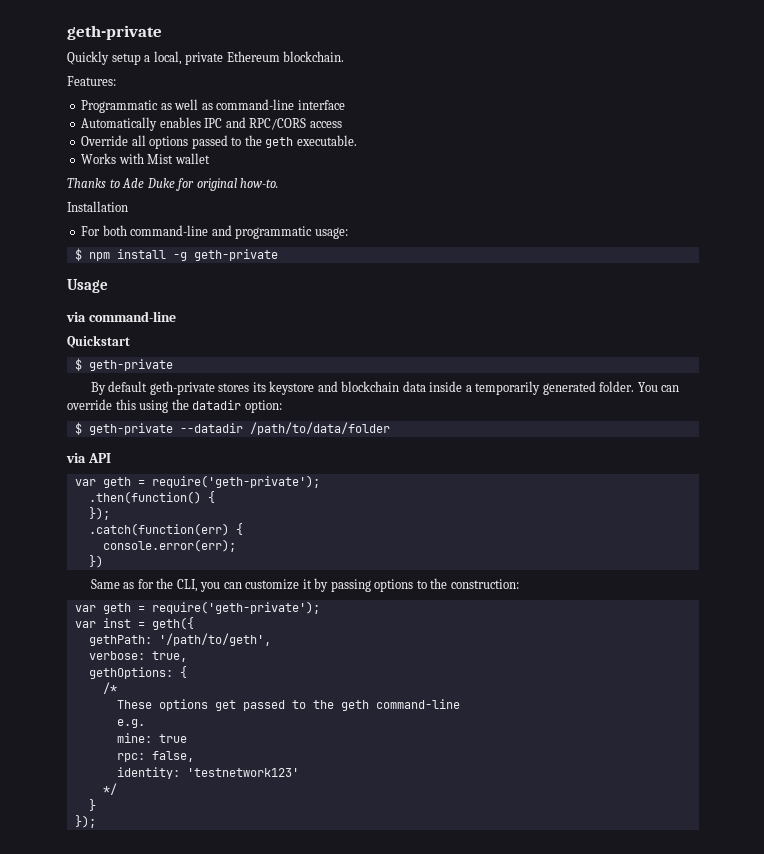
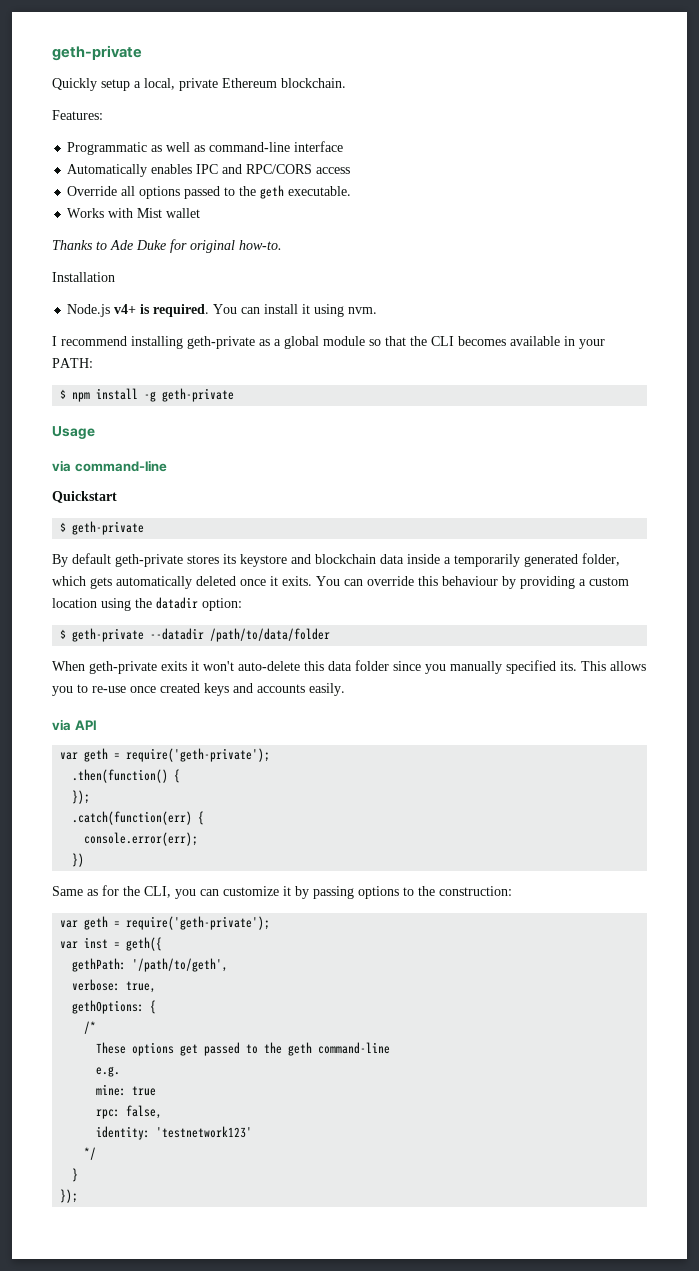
- For both command-line and programmatic usage:
+ Node.js v4+ is required. You can install it using nvm.
+ I recommend installing geth-private as a global module so that the CLI becomes available in your PATH:
- By default geth-private stores its keystore and blockchain data inside a temporarily generated folder. You can override this using the datadir option:
+ By default geth-private stores its keystore and blockchain data inside a temporarily generated folder, which gets automatically deleted once it exits. You can override this behaviour by providing a custom location using the datadir option:
+ When geth-private exits it won't auto-delete this data folder since you manually specified its. This allows you to re-use once created keys and accounts easily.

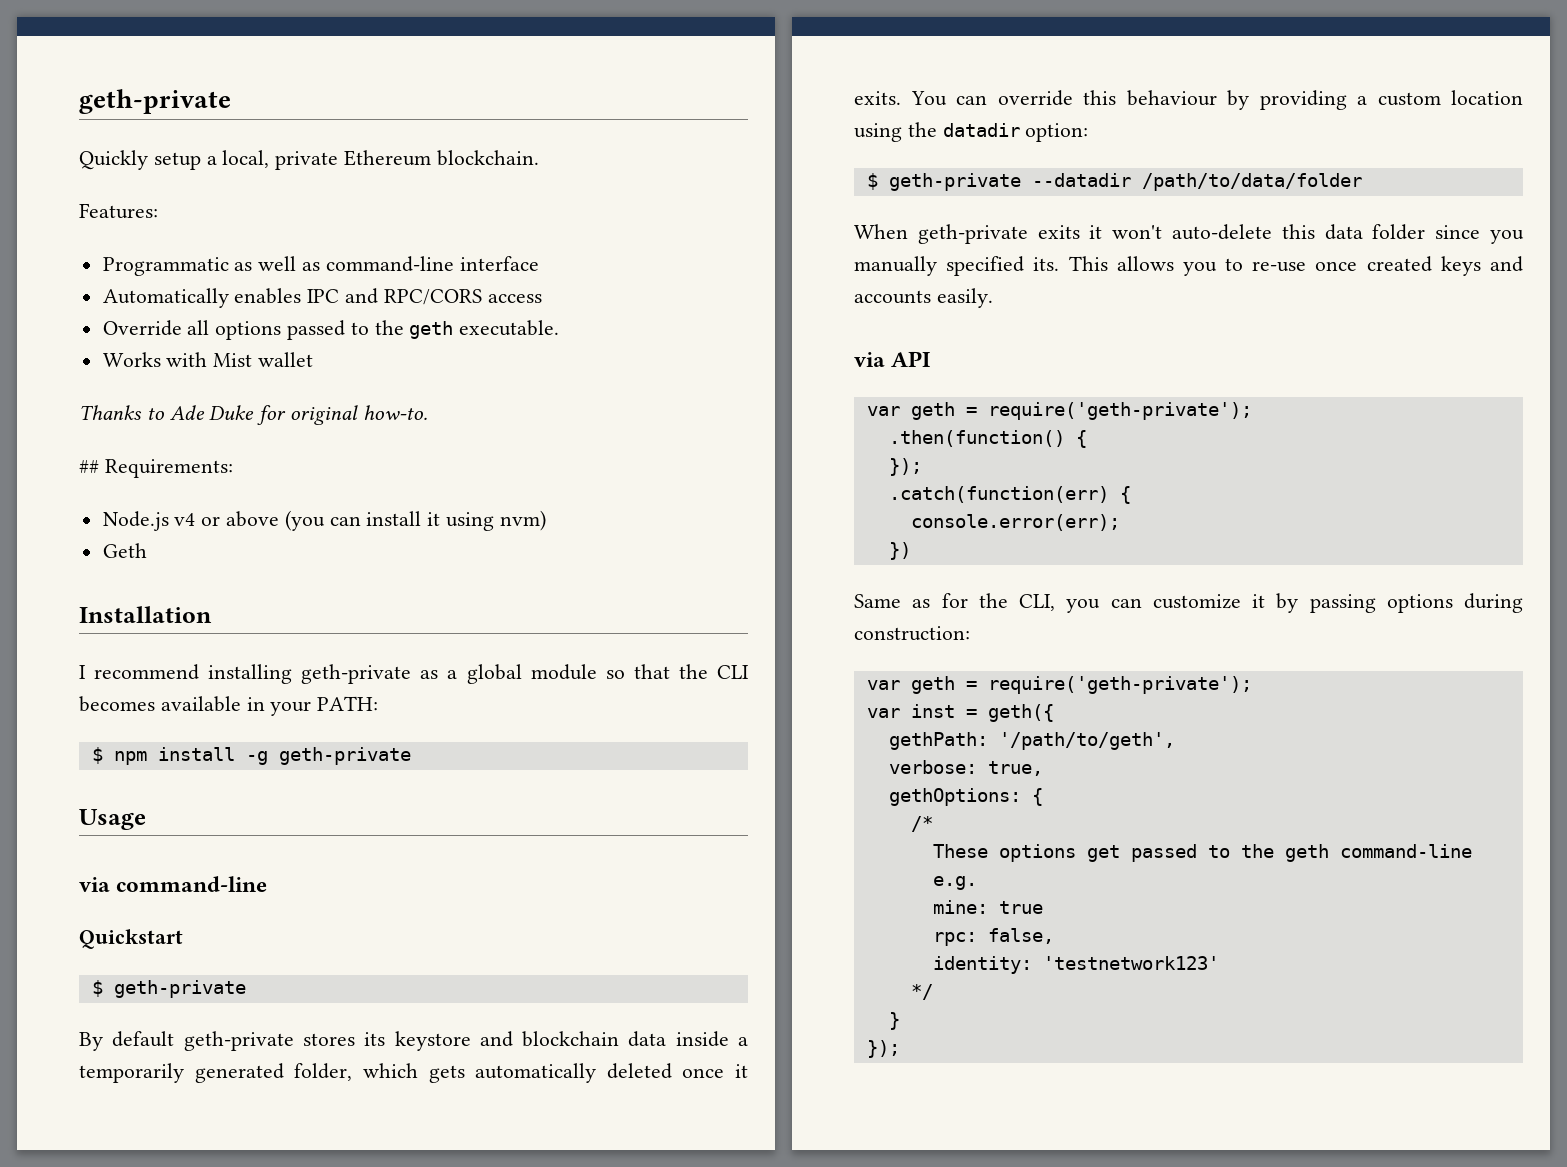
- Installation
+ ## Requirements:
- Node.js v4+ is required. You can install it using nvm.
+ Node.js v4 or above (you can install it using nvm)
+ Geth
+ Installation
- Same as for the CLI, you can customize it by passing options to the construction:
+ Same as for the CLI, you can customize it by passing options during construction:

